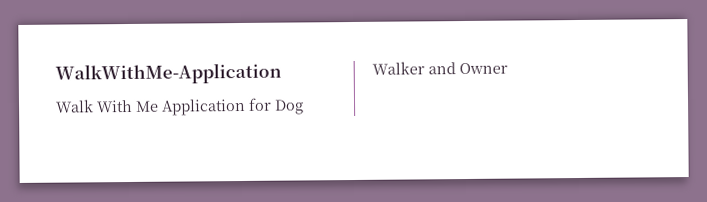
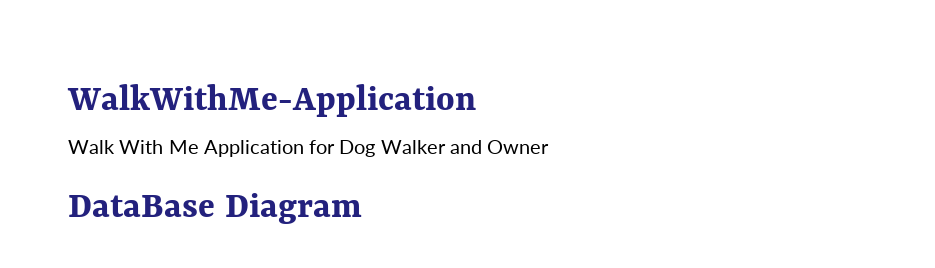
+ DataBase Diagram

